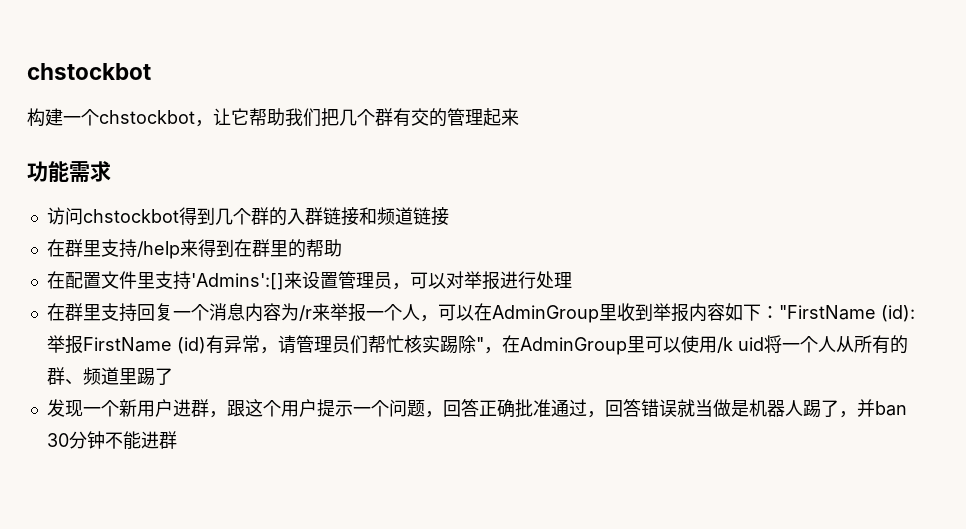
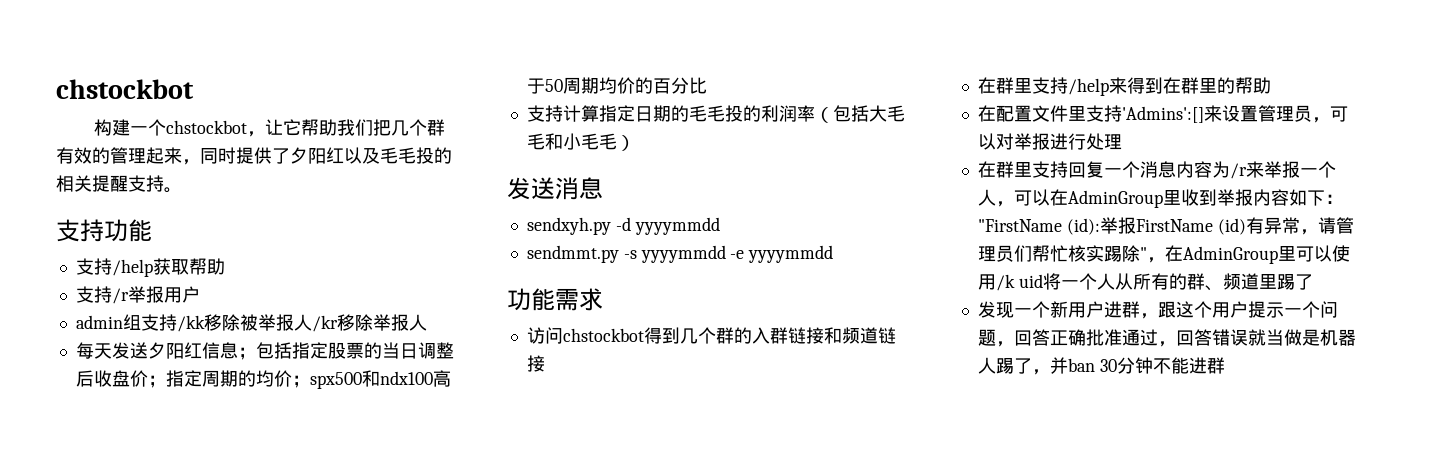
- 构建一个chstockbot，让它帮助我们把几个群有交的管理起来
+ 构建一个chstockbot，让它帮助我们把几个群有效的管理起来，同时提供了夕阳红以及毛毛投的相关提醒支持。
+ 支持功能
+ 支持/help获取帮助
+ 支持/r举报用户
+ admin组支持/kk移除被举报人/kr移除举报人
+ 每天发送夕阳红信息；包括指定股票的当日调整后收盘价；指定周期的均价；spx500和ndx100高于50周期均价的百分比
+ 支持计算指定日期的毛毛投的利润率（包括大毛毛和小毛毛）
+ 发送消息
+ sendxyh.py -d yyyymmdd
+ sendmmt.py -s yyyymmdd -e yyyymmdd

